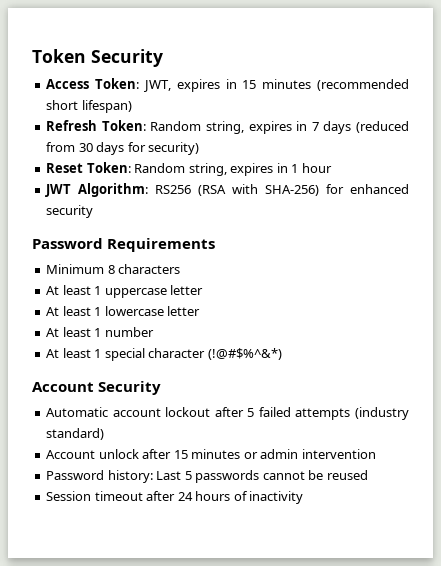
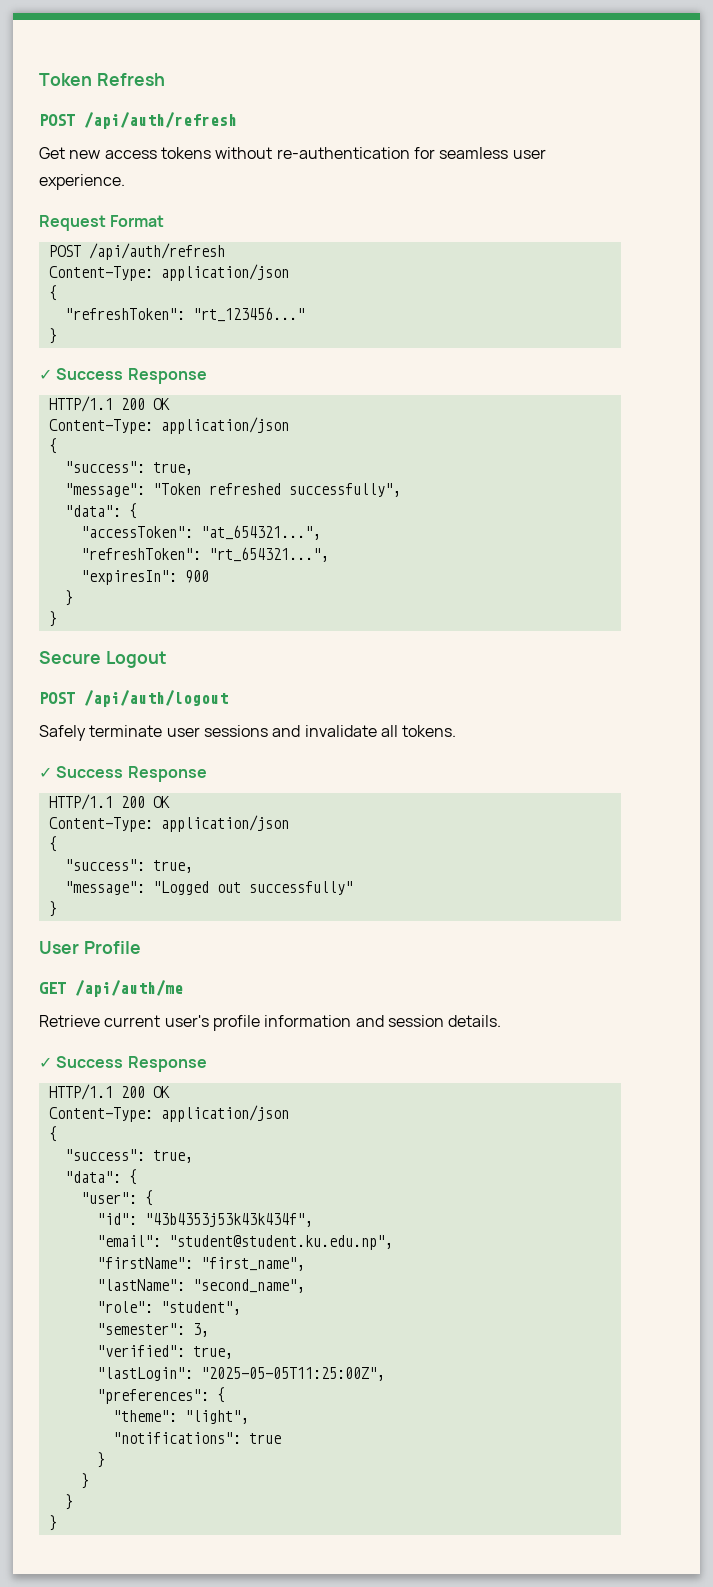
- Token Security
- Access Token: JWT, expires in 15 minutes (recommended short lifespan)
- Refresh Token: Random string, expires in 7 days (reduced from 30 days for security)
- Reset Token: Random string, expires in 1 hour
- JWT Algorithm: RS256 (RSA with SHA-256) for enhanced security
- Password Requirements
- Minimum 8 characters
- At least 1 uppercase letter
- At least 1 lowercase letter
- At least 1 number
- At least 1 special character (!@#$%^&*)
- Account Security
- Automatic account lockout after 5 failed attempts (industry standard)
- Account unlock after 15 minutes or admin intervention
- Password history: Last 5 passwords cannot be reused
- Session timeout after 24 hours of inactivity
+ Token Refresh
+ POST /api/auth/refresh
+ Get new access tokens without re-authentication for seamless user experience.
+ Request Format
+ POST /api/auth/refresh
+ Content-Type: application/json
+ {
+ "refreshToken": "rt_123456..."
+ }
+ ✓ Success Response
+ HTTP/1.1 200 OK
+ Content-Type: application/json
+ {
+ "success": true,
+ "message": "Token refreshed successfully",
+ "data": {
+ "accessToken": "at_654321...",
+ "refreshToken": "rt_654321...",
+ "expiresIn": 900
+ }
+ }
+ Secure Logout
+ POST /api/auth/logout
+ Safely terminate user sessions and invalidate all tokens.
+ ✓ Success Response
+ HTTP/1.1 200 OK
+ Content-Type: application/json
+ {
+ "success": true,
+ "message": "Logged out successfully"
+ }
+ User Profile
+ GET /api/auth/me
+ Retrieve current user's profile information and session details.
+ ✓ Success Response
+ HTTP/1.1 200 OK
+ Content-Type: application/json
+ {
+ "success": true,
+ "data": {
+ "user": {
+ "id": "43b4353j53k43k434f",
+ "email": "student@student.ku.edu.np",
+ "firstName": "first_name",
+ "lastName": "second_name",
+ "role": "student",
+ "semester": 3,
+ "verified": true,
+ "lastLogin": "2025-05-05T11:25:00Z",
+ "preferences": {
+ "theme": "light",
+ "notifications": true
+ }
+ }
+ }
+ }

